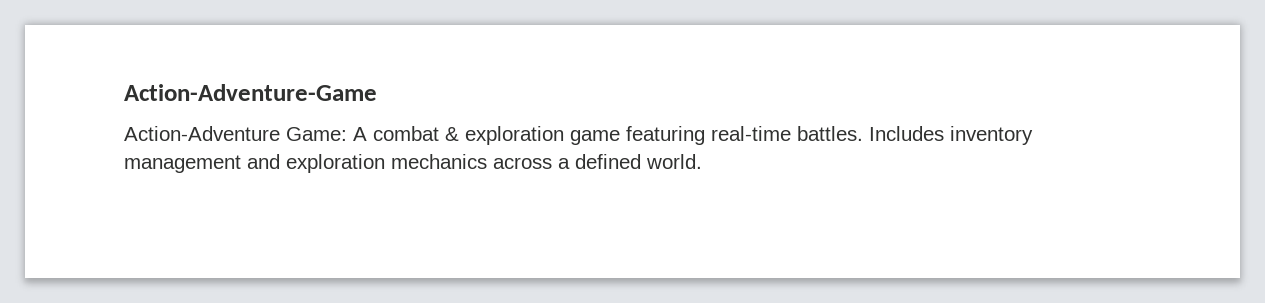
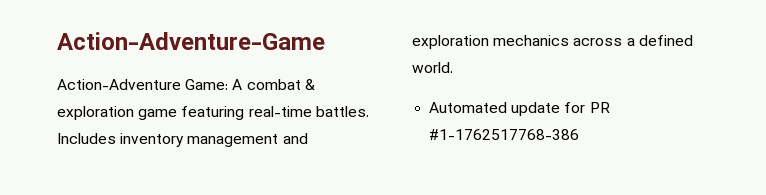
+ Automated update for PR #1-1762517768-386

